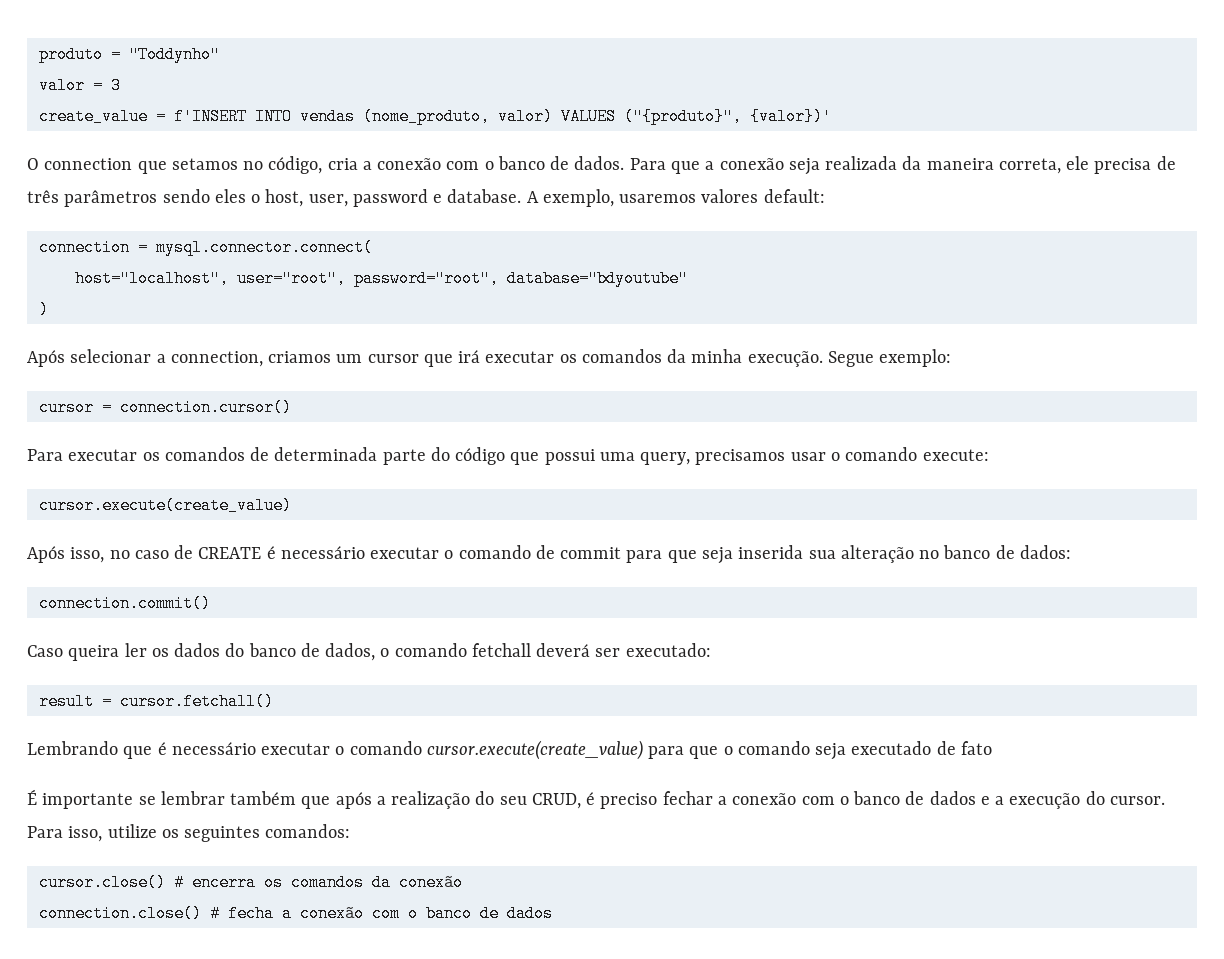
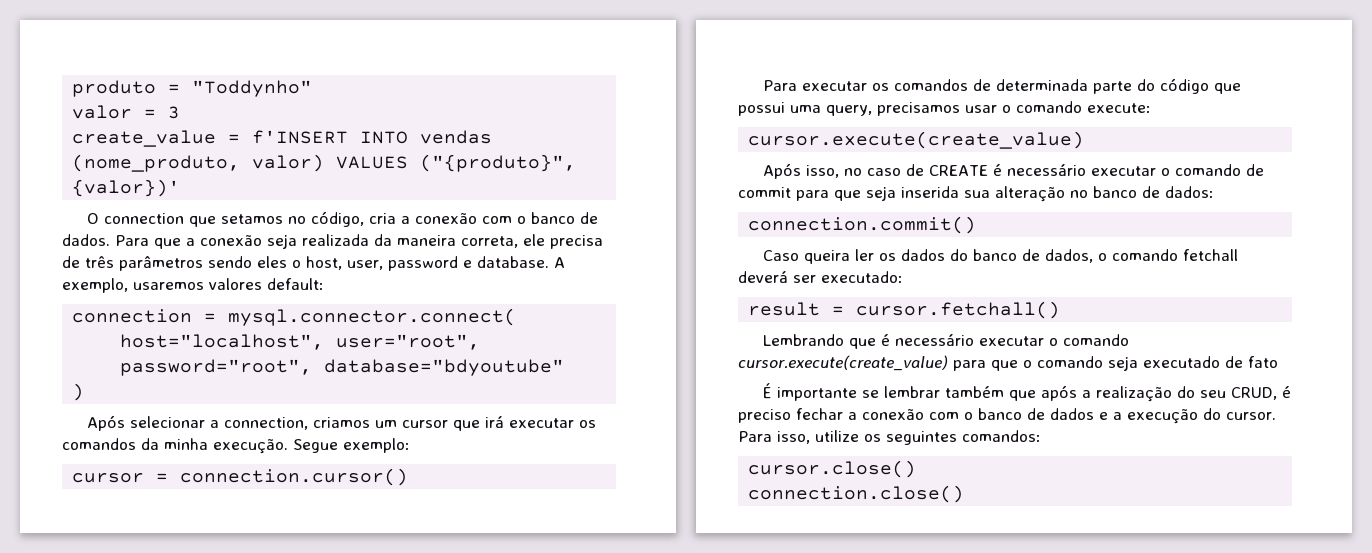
- cursor.close() # encerra os comandos da conexão
- connection.close() # fecha a conexão com o banco de dados
+ cursor.close()
+ connection.close()

